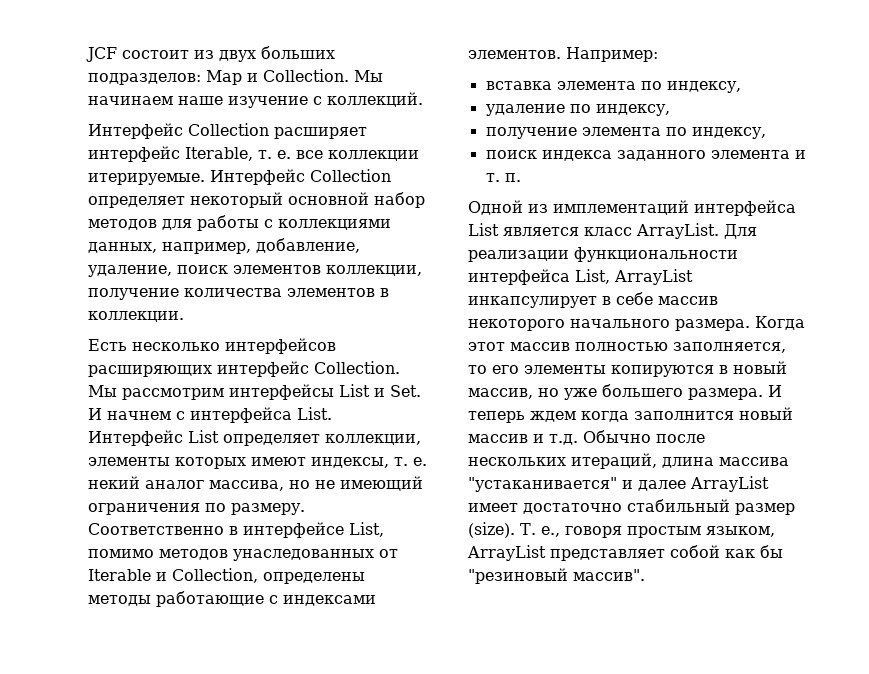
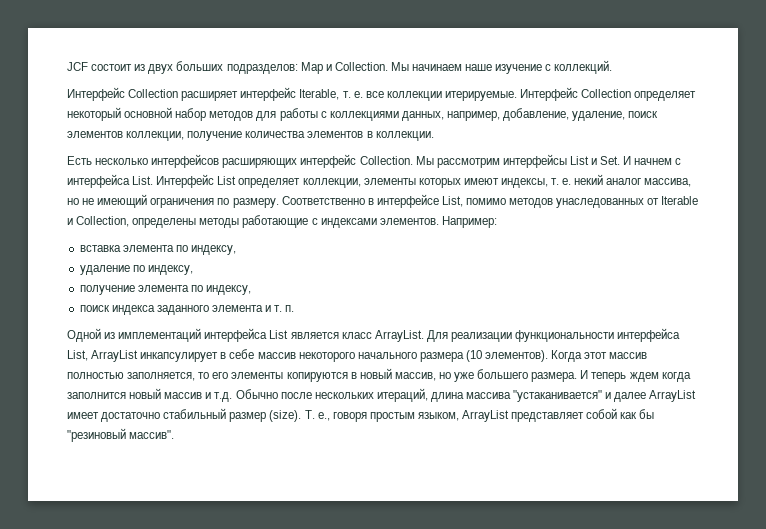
- Для реализации функциональности интерфейса List, ArrayList инкапсулирует в себе массив некоторого начального размера.
+ Для реализации функциональности интерфейса List, ArrayList инкапсулирует в себе массив некоторого начального размера (10 элементов).

